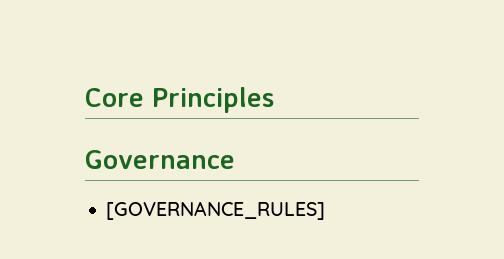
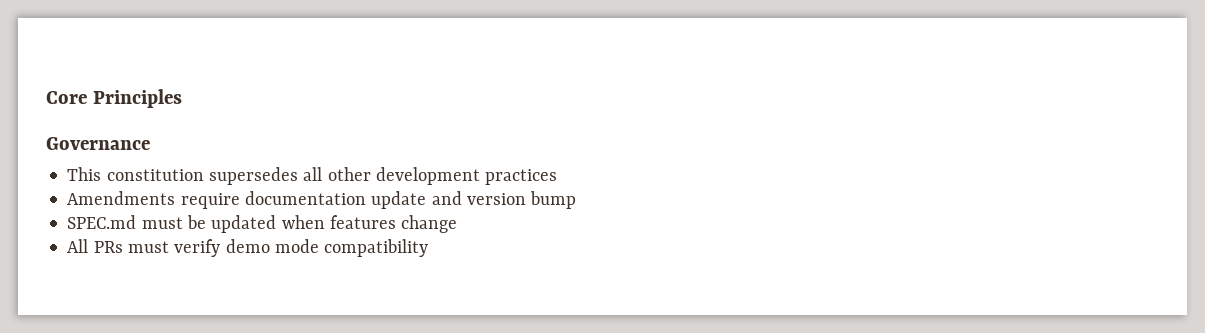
- [GOVERNANCE_RULES]
+ This constitution supersedes all other development practices
+ Amendments require documentation update and version bump
+ SPEC.md must be updated when features change
+ All PRs must verify demo mode compatibility

